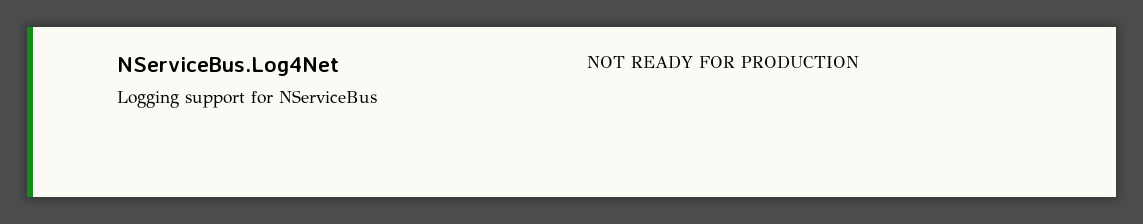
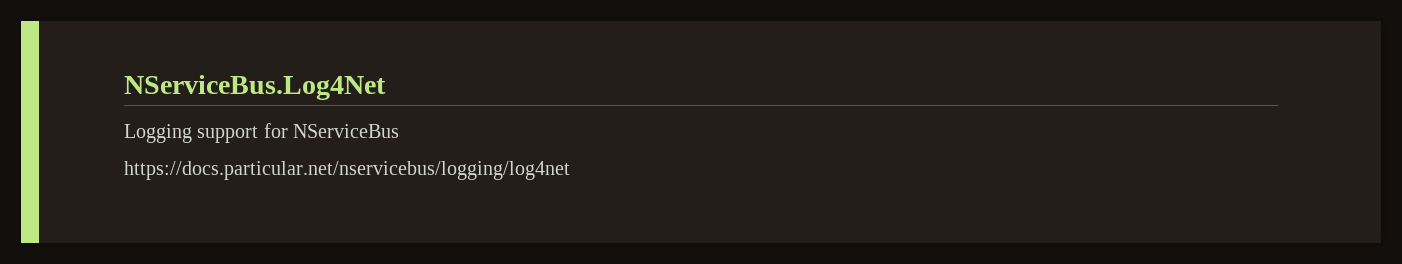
- NOT READY FOR PRODUCTION
+ https://docs.particular.net/nservicebus/logging/log4net

